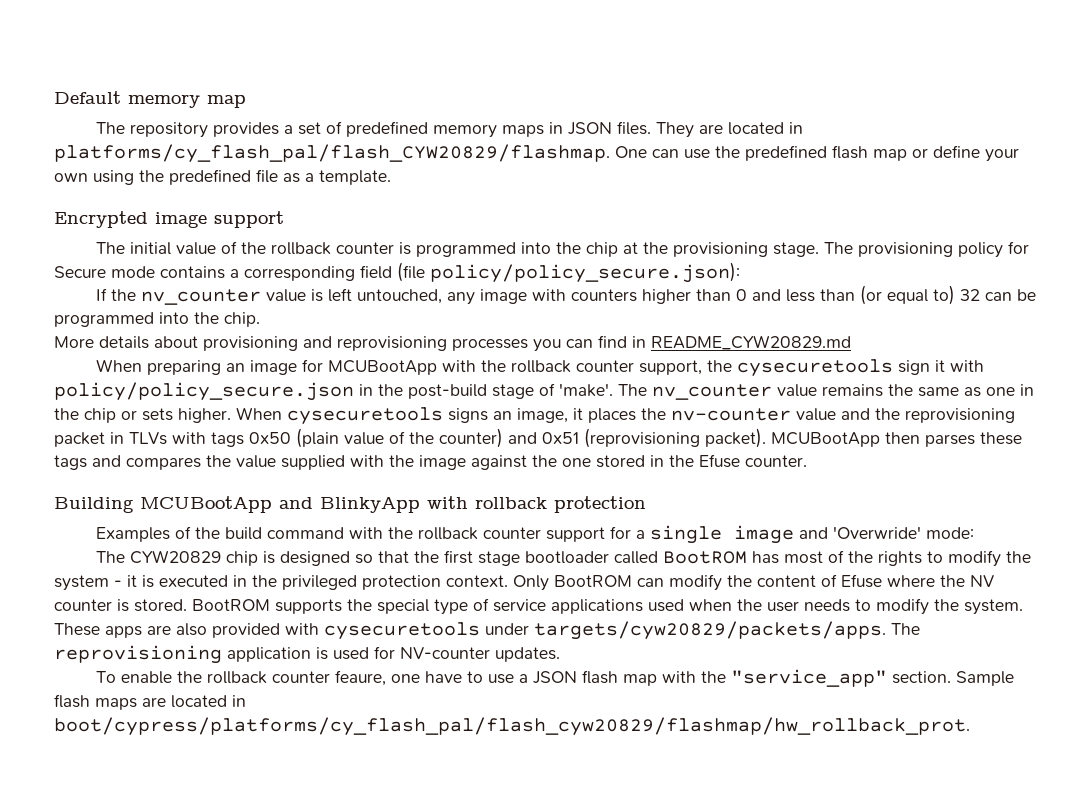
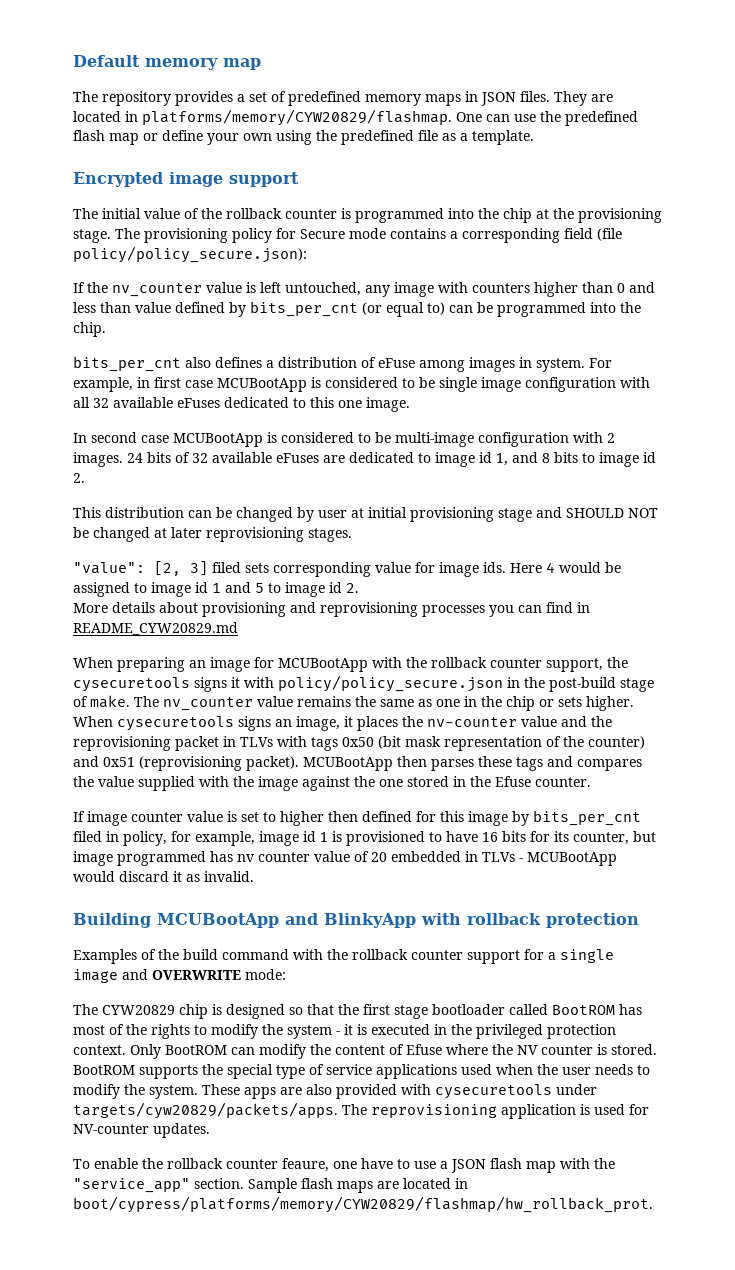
- They are located in platforms/cy_flash_pal/flash_CYW20829/flashmap.
+ They are located in platforms/memory/CYW20829/flashmap.
- If the nv_counter value is left untouched, any image with counters higher than 0 and less than (or equal to) 32 can be programmed into the chip.
+ If the nv_counter value is left untouched, any image with counters higher than 0 and less than value defined by bits_per_cnt (or equal to) can be programmed into the chip.
+ bits_per_cnt also defines a distribution of eFuse among images in system. For example, in first case MCUBootApp is considered to be single image configuration with all 32 available eFuses dedicated to this one image.
+ In second case MCUBootApp is considered to be multi-image configuration with 2 images. 24 bits of 32 available eFuses are dedicated to image id 1, and 8 bits to image id 2.
+ This distribution can be changed by user at initial provisioning stage and SHOULD NOT be changed at later reprovisioning stages.
+ "value": [2, 3] filed sets corresponding value for image ids. Here 4 would be assigned to image id 1 and 5 to image id 2.
- When preparing an image for MCUBootApp with the rollback counter support, the cysecuretools sign it with policy/policy_secure.json in the post-build stage of 'make'.
+ When preparing an image for MCUBootApp with the rollback counter support, the cysecuretools signs it with policy/policy_secure.json in the post-build stage of make.
- When cysecuretools signs an image, it places the nv-counter value and the reprovisioning packet in TLVs with tags 0x50 (plain value of the counter) and 0x51 (reprovisioning packet).
+ When cysecuretools signs an image, it places the nv-counter value and the reprovisioning packet in TLVs with tags 0x50 (bit mask representation of the counter) and 0x51 (reprovisioning packet).
+ If image counter value is set to higher then defined for this image by bits_per_cnt filed in policy, for example, image id 1 is provisioned to have 16 bits for its counter, but image programmed has nv counter value of 20 embedded in TLVs - MCUBootApp would discard it as invalid.
- Examples of the build command with the rollback counter support for a single image and 'Overwride' mode:
+ Examples of the build command with the rollback counter support for a single image and OVERWRITE mode:
- Sample flash maps are located in boot/cypress/platforms/cy_flash_pal/flash_cyw20829/flashmap/hw_rollback_prot.
+ Sample flash maps are located in boot/cypress/platforms/memory/CYW20829/flashmap/hw_rollback_prot.

